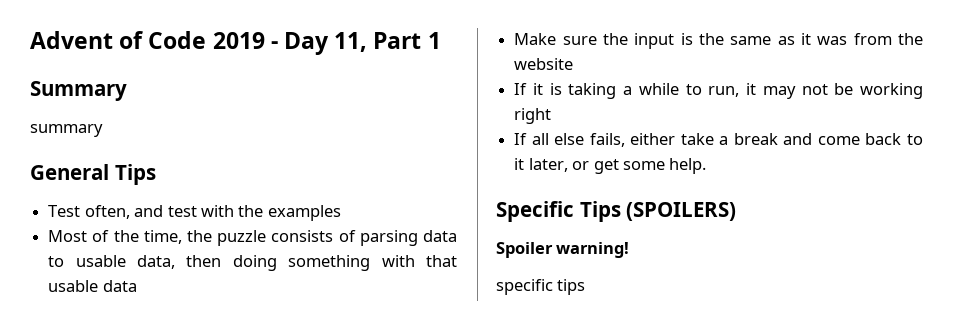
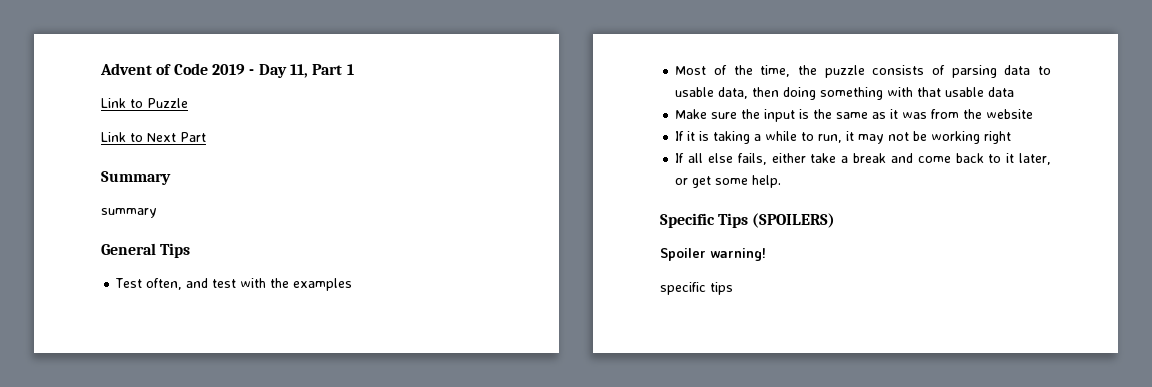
+ Link to Puzzle
+ Link to Next Part

